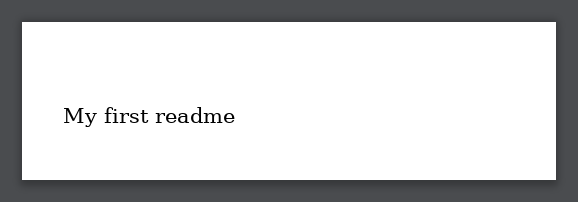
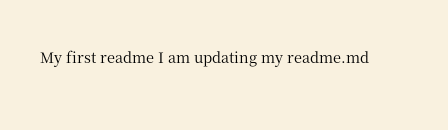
- My first readme
+ My first readme I am updating my readme.md

